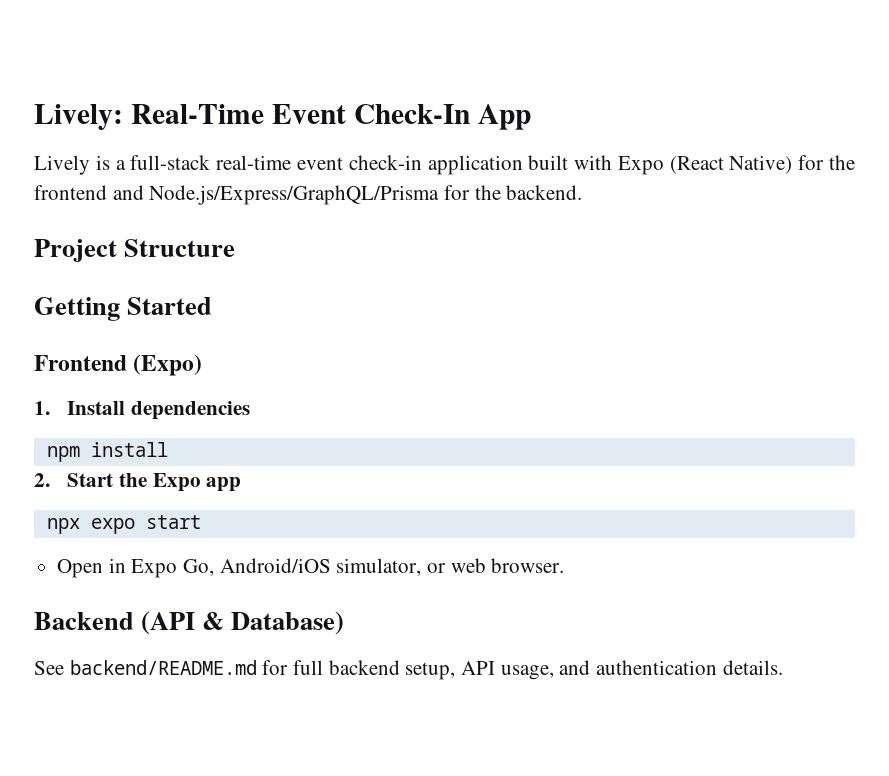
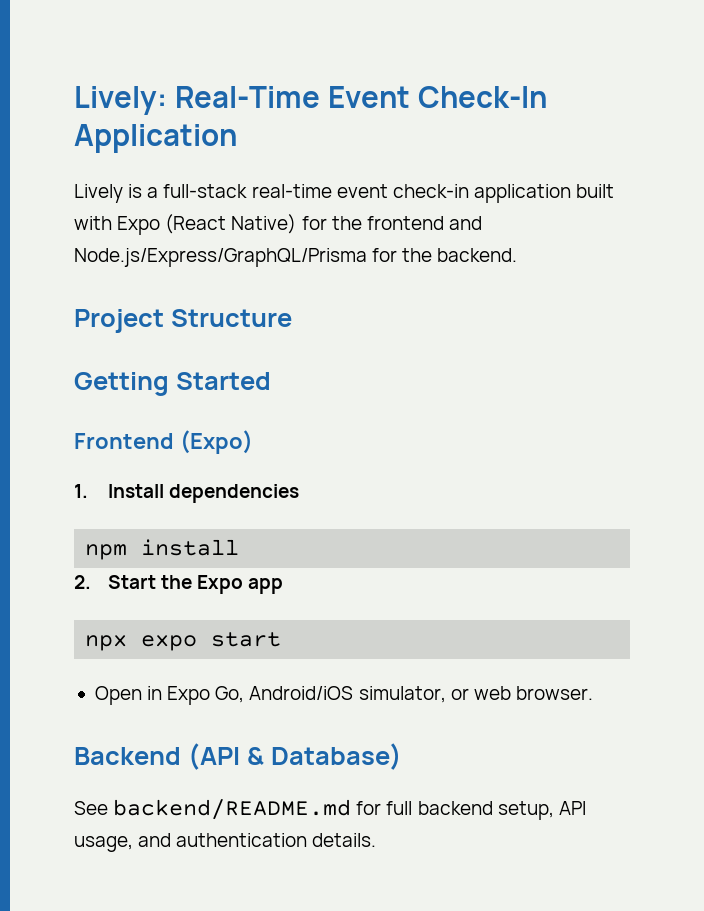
- Lively: Real-Time Event Check-In App
+ Lively: Real-Time Event Check-In Application

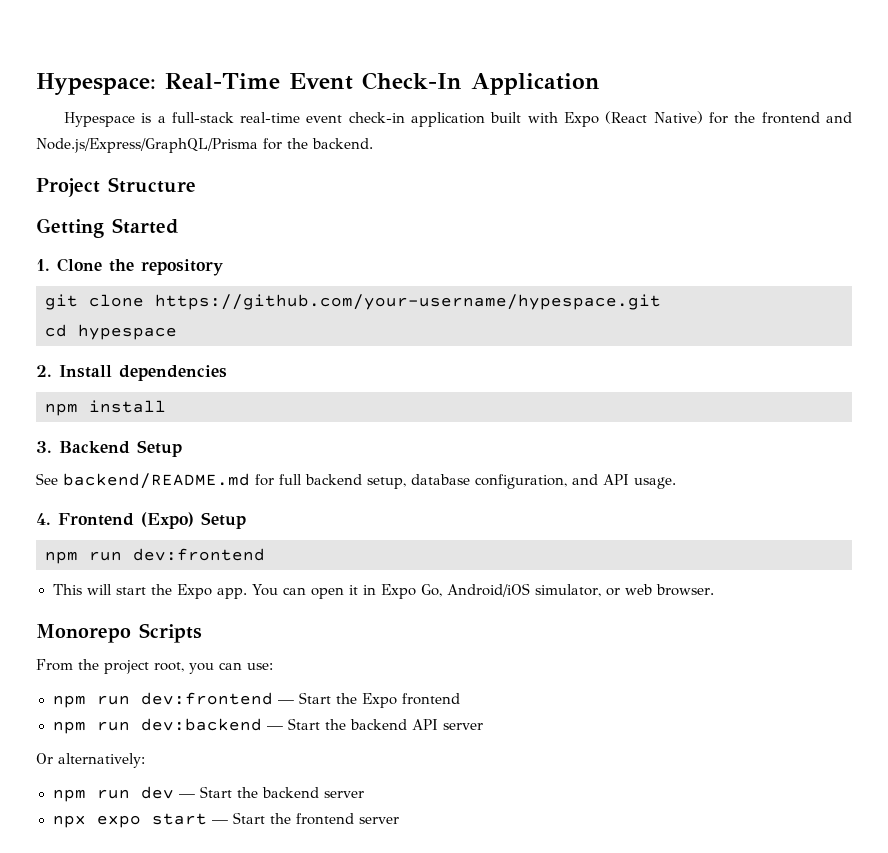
- Lively: Real-Time Event Check-In Application
+ Hypespace: Real-Time Event Check-In Application
- Lively is a full-stack real-time event check-in application built with Expo (React Native) for the frontend and Node.js/Express/GraphQL/Prisma for the backend.
+ Hypespace is a full-stack real-time event check-in application built with Expo (React Native) for the frontend and Node.js/Express/GraphQL/Prisma for the backend.
- Frontend (Expo)
- 1. Install dependencies
+ 1. Clone the repository
+ git clone https://github.com/your-username/hypespace.git
+ cd hypespace
+ 2. Install dependencies
  npm install
- 2. Start the Expo app
- npx expo start
- Open in Expo Go, Android/iOS simulator, or web browser.
+ 3. Backend Setup
+ See backend/README.md for full backend setup, database configuration, and API usage.
+ 4. Frontend (Expo) Setup
+ npm run dev:frontend
+ This will start the Expo app. You can open it in Expo Go, Android/iOS simulator, or web browser.
- Backend (API & Database)
- See backend/README.md for full backend setup, API usage, and authentication details.
+ Monorepo Scripts
+ From the project root, you can use:
+ npm run dev:frontend — Start the Expo frontend
+ npm run dev:backend — Start the backend API server
+ Or alternatively:
+ npm run dev — Start the backend server
+ npx expo start — Start the frontend server

